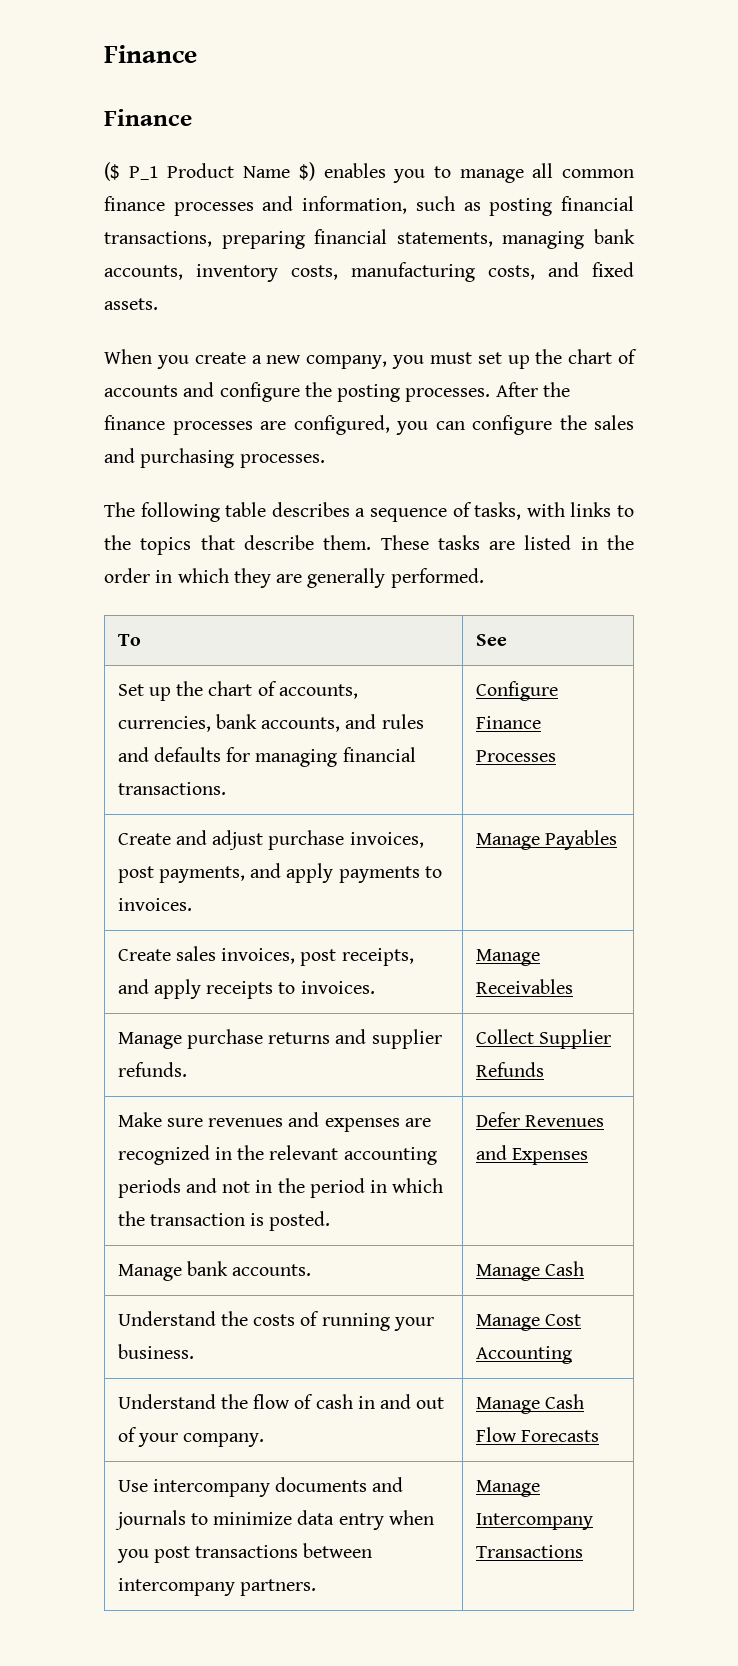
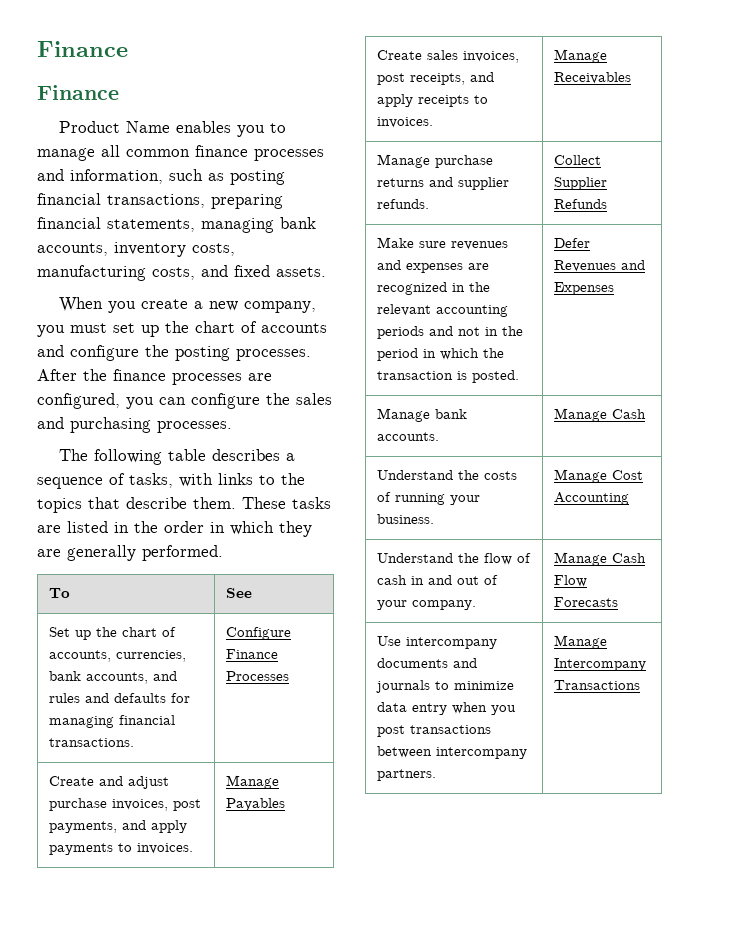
- ($ P_1 Product Name $) enables you to manage all common finance processes and information, such as posting financial transactions, preparing financial statements, managing bank accounts, inventory costs, manufacturing costs, and fixed assets.
+ Product Name enables you to manage all common finance processes and information, such as posting financial transactions, preparing financial statements, managing bank accounts, inventory costs, manufacturing costs, and fixed assets.

